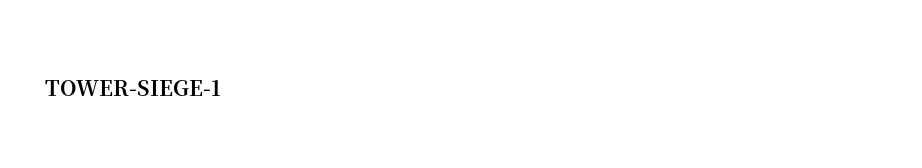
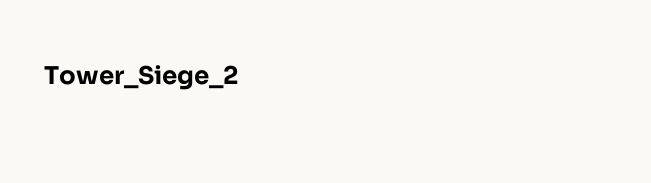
- TOWER-SIEGE-1
+ Tower_Siege_2

